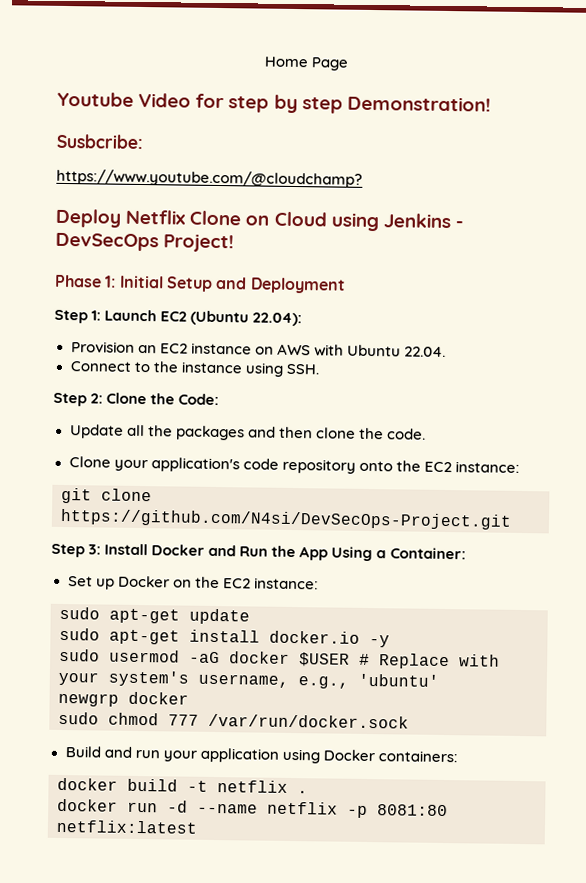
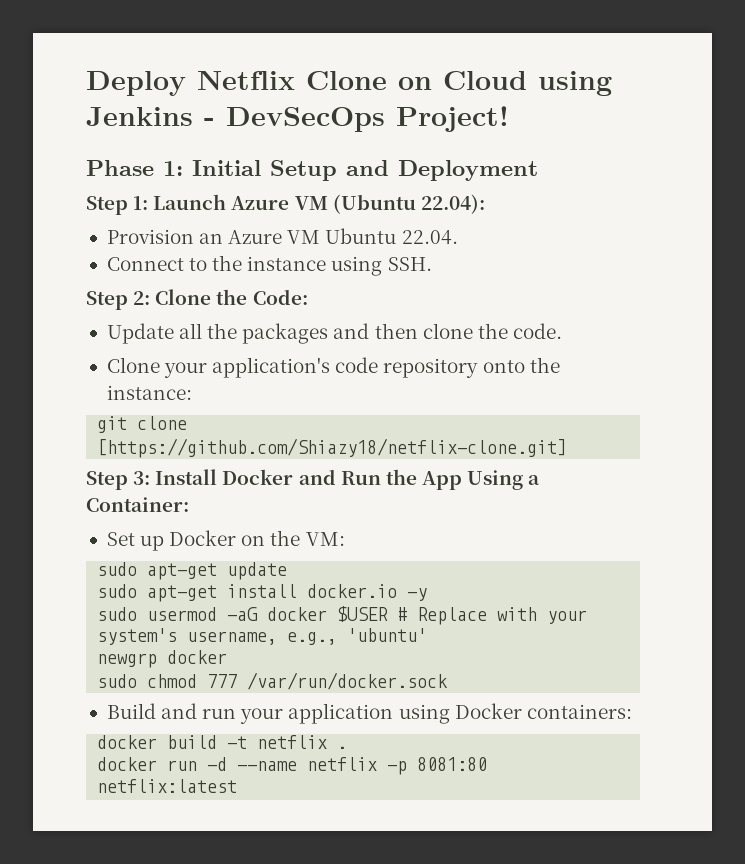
- Home Page
- Youtube Video for step by step Demonstration!
- Susbcribe:
- https://www.youtube.com/@cloudchamp?
- Step 1: Launch EC2 (Ubuntu 22.04):
+ Step 1: Launch Azure VM (Ubuntu 22.04):
- Provision an EC2 instance on AWS with Ubuntu 22.04.
+ Provision an Azure VM Ubuntu 22.04.
- Clone your application's code repository onto the EC2 instance:
+ Clone your application's code repository onto the instance:
- git clone https://github.com/N4si/DevSecOps-Project.git
+ git clone [https://github.com/Shiazy18/netflix-clone.git]
- Set up Docker on the EC2 instance:
+ Set up Docker on the VM:

